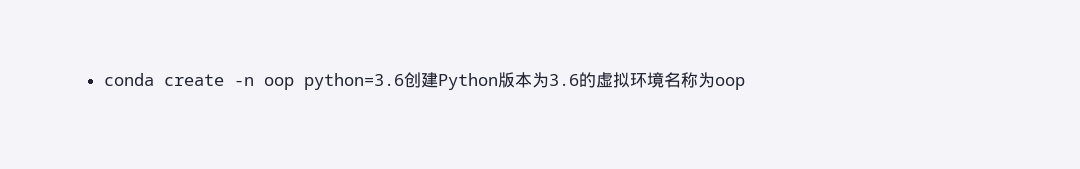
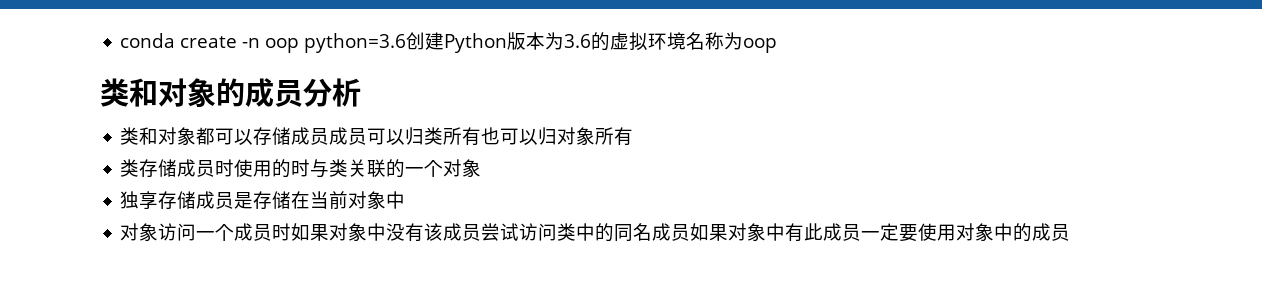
+ 类和对象的成员分析
+ 类和对象都可以存储成员成员可以归类所有也可以归对象所有
+ 类存储成员时使用的时与类关联的一个对象
+ 独享存储成员是存储在当前对象中
+ 对象访问一个成员时如果对象中没有该成员尝试访问类中的同名成员如果对象中有此成员一定要使用对象中的成员

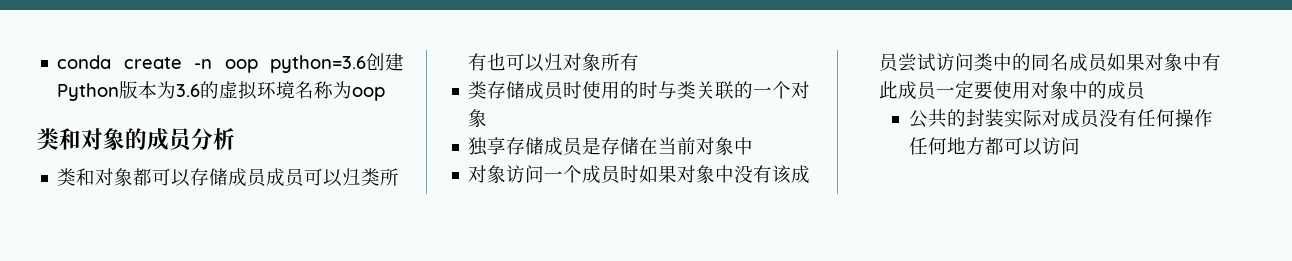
+ 公共的封装实际对成员没有任何操作任何地方都可以访问

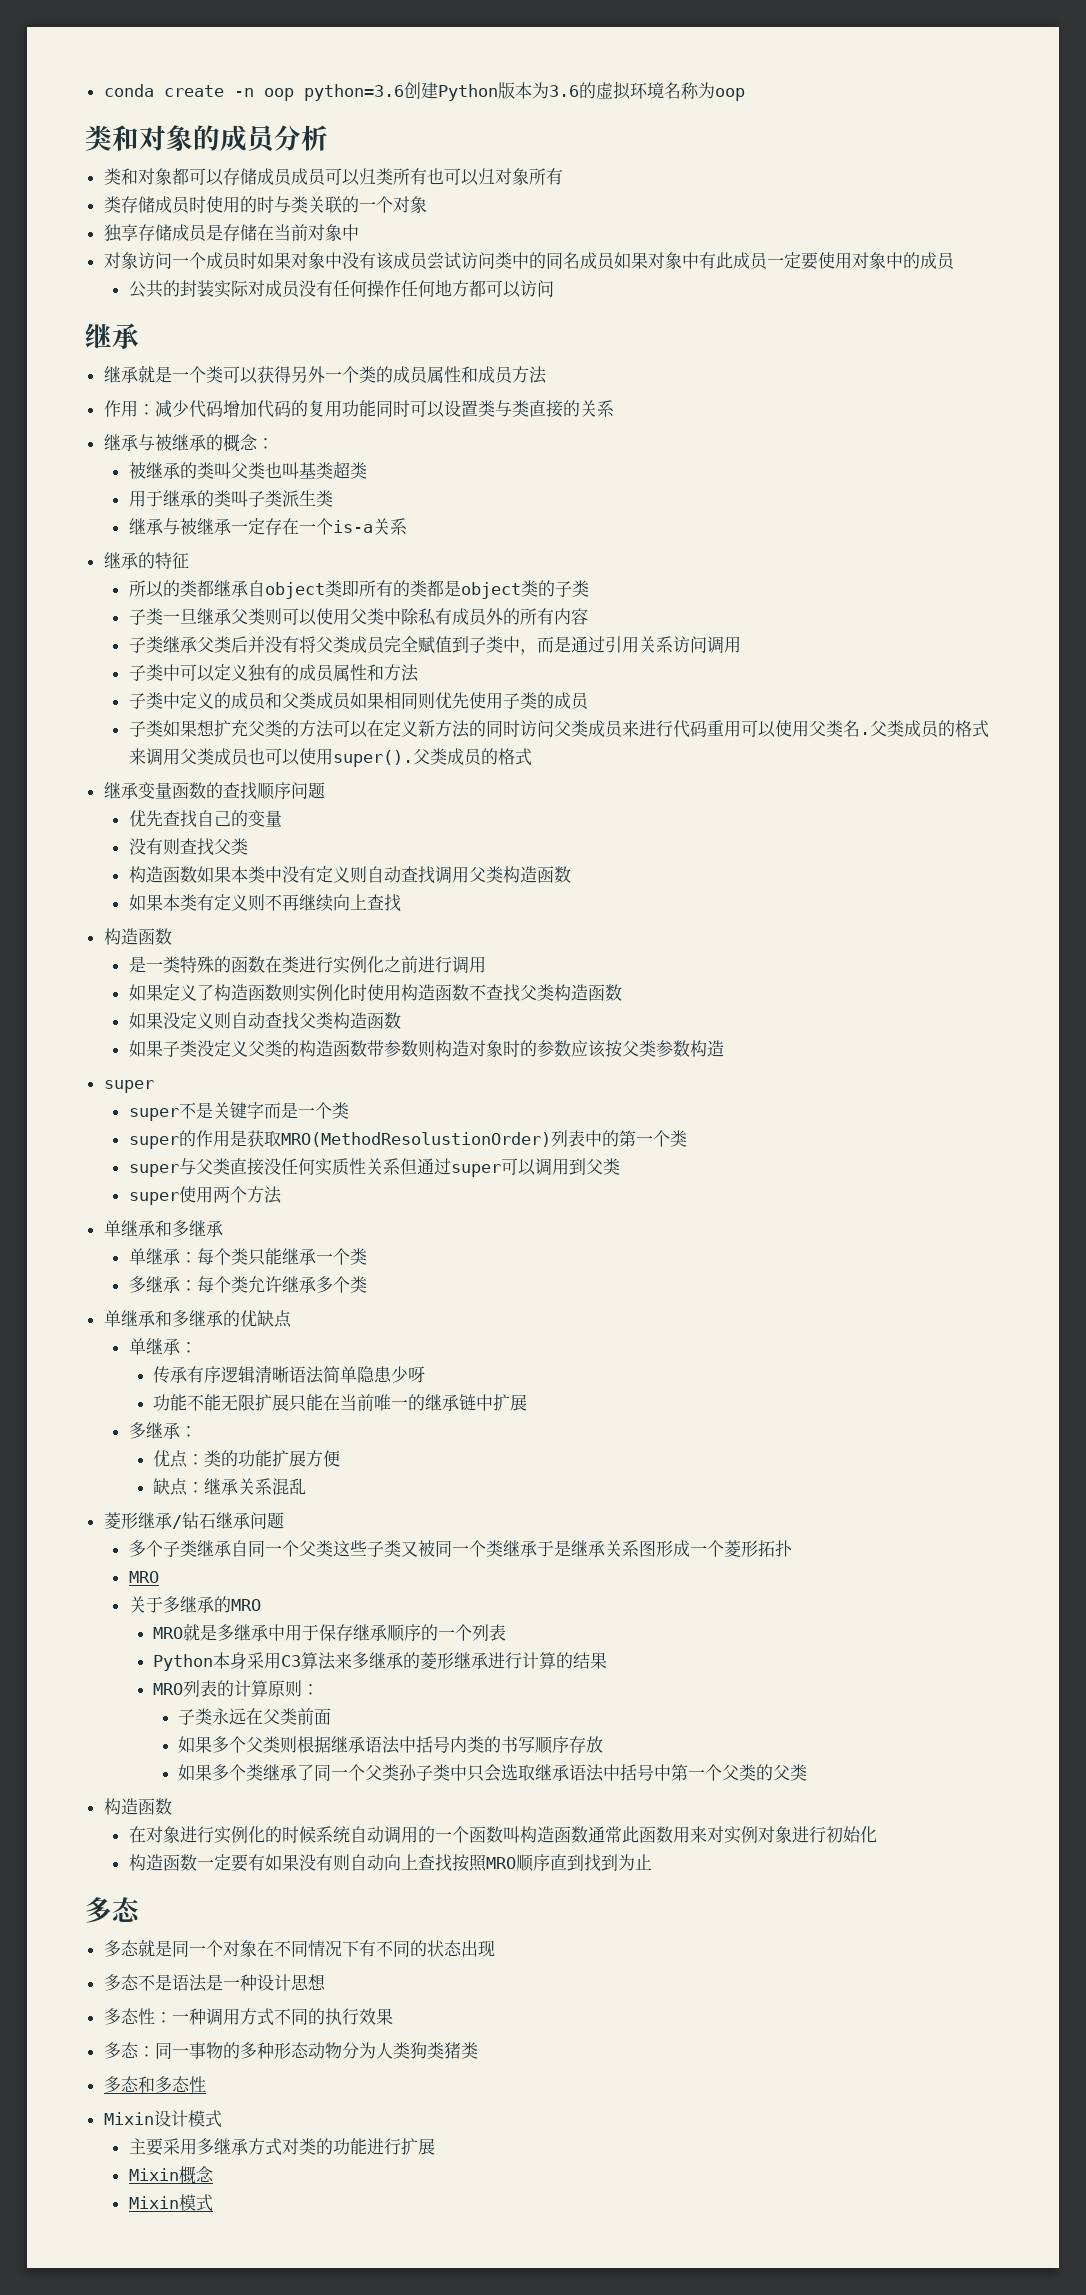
  公共的封装实际对成员没有任何操作任何地方都可以访问
+ 继承
+ 继承就是一个类可以获得另外一个类的成员属性和成员方法
+ 作用：减少代码增加代码的复用功能同时可以设置类与类直接的关系
+ 继承与被继承的概念：
+ 被继承的类叫父类也叫基类超类
+ 用于继承的类叫子类派生类
+ 继承与被继承一定存在一个is-a关系
+ 继承的特征
+ 所以的类都继承自object类即所有的类都是object类的子类
+ 子类一旦继承父类则可以使用父类中除私有成员外的所有内容
+ 子类继承父类后并没有将父类成员完全赋值到子类中，而是通过引用关系访问调用
+ 子类中可以定义独有的成员属性和方法
+ 子类中定义的成员和父类成员如果相同则优先使用子类的成员
+ 子类如果想扩充父类的方法可以在定义新方法的同时访问父类成员来进行代码重用可以使用父类名.父类成员的格式来调用父类成员也可以使用super().父类成员的格式
+ 继承变量函数的查找顺序问题
+ 优先查找自己的变量
+ 没有则查找父类
+ 构造函数如果本类中没有定义则自动查找调用父类构造函数
+ 如果本类有定义则不再继续向上查找
+ 构造函数
+ 是一类特殊的函数在类进行实例化之前进行调用
+ 如果定义了构造函数则实例化时使用构造函数不查找父类构造函数
+ 如果没定义则自动查找父类构造函数
+ 如果子类没定义父类的构造函数带参数则构造对象时的参数应该按父类参数构造
+ super
+ super不是关键字而是一个类
+ super的作用是获取MRO(MethodResolustionOrder)列表中的第一个类
+ super与父类直接没任何实质性关系但通过super可以调用到父类
+ super使用两个方法
+ 单继承和多继承
+ 单继承：每个类只能继承一个类
+ 多继承：每个类允许继承多个类
+ 单继承和多继承的优缺点
+ 单继承：
+ 传承有序逻辑清晰语法简单隐患少呀
+ 功能不能无限扩展只能在当前唯一的继承链中扩展
+ 多继承：
+ 优点：类的功能扩展方便
+ 缺点：继承关系混乱
+ 菱形继承/钻石继承问题
+ 多个子类继承自同一个父类这些子类又被同一个类继承于是继承关系图形成一个菱形拓扑
+ MRO
+ 关于多继承的MRO
+ MRO就是多继承中用于保存继承顺序的一个列表
+ Python本身采用C3算法来多继承的菱形继承进行计算的结果
+ MRO列表的计算原则：
+ 子类永远在父类前面
+ 如果多个父类则根据继承语法中括号内类的书写顺序存放
+ 如果多个类继承了同一个父类孙子类中只会选取继承语法中括号中第一个父类的父类
+ 构造函数
+ 在对象进行实例化的时候系统自动调用的一个函数叫构造函数通常此函数用来对实例对象进行初始化
+ 构造函数一定要有如果没有则自动向上查找按照MRO顺序直到找到为止
+ 多态
+ 多态就是同一个对象在不同情况下有不同的状态出现
+ 多态不是语法是一种设计思想
+ 多态性：一种调用方式不同的执行效果
+ 多态：同一事物的多种形态动物分为人类狗类猪类
+ 多态和多态性
+ Mixin设计模式
+ 主要采用多继承方式对类的功能进行扩展
+ Mixin概念
+ Mixin模式

